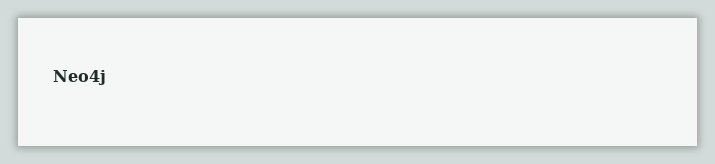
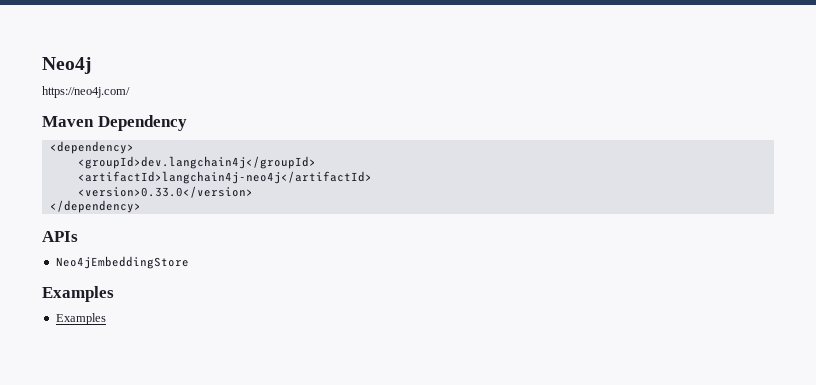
+ https://neo4j.com/
+ Maven Dependency
+ <dependency>
+ <groupId>dev.langchain4j</groupId>
+ <artifactId>langchain4j-neo4j</artifactId>
+ <version>0.33.0</version>
+ </dependency>
+ APIs
+ Neo4jEmbeddingStore
+ Examples
+ Examples

